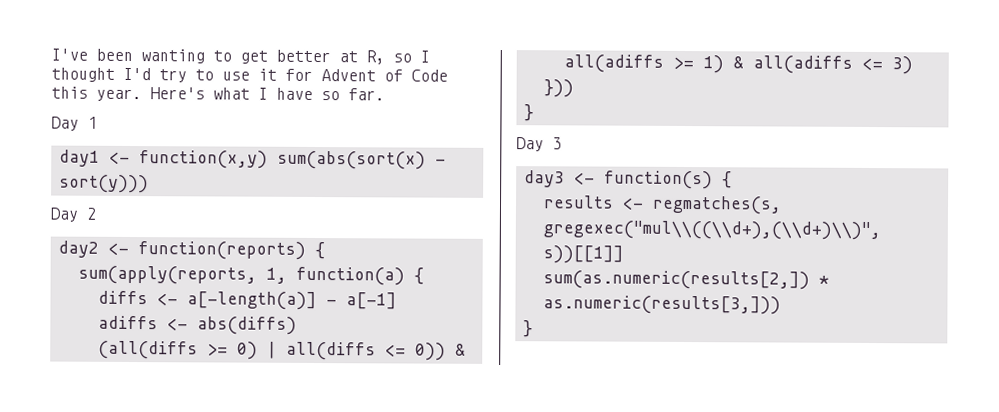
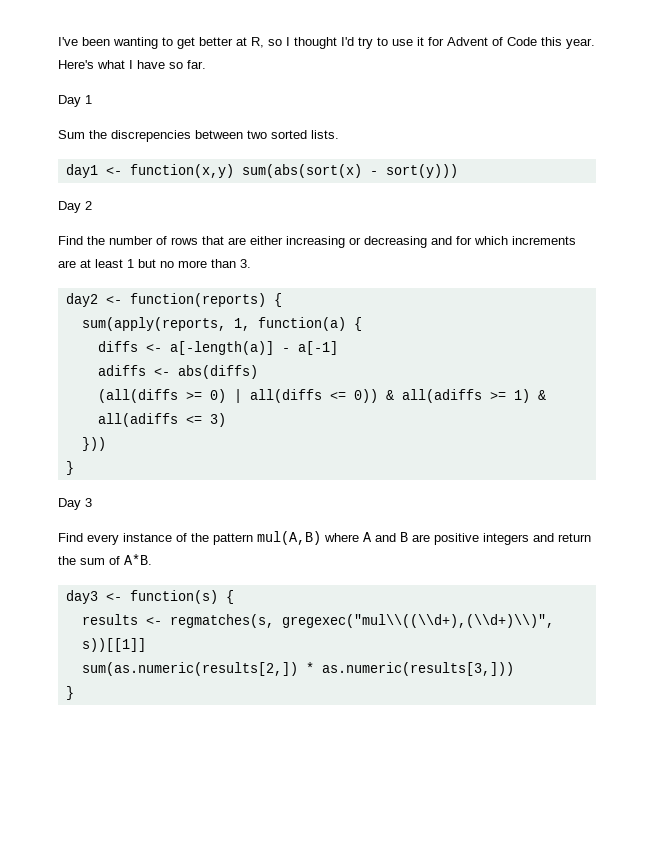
+ Sum the discrepencies between two sorted lists.
+ Find the number of rows that are either increasing or decreasing and for which increments are at least 1 but no more than 3.
+ Find every instance of the pattern mul(A,B) where A and B are positive integers and return the sum of A*B.

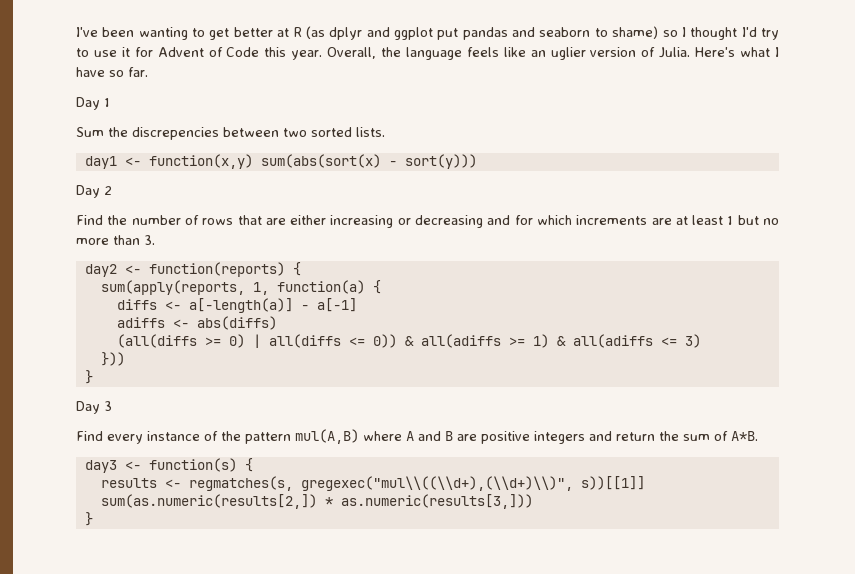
- I've been wanting to get better at R, so I thought I'd try to use it for Advent of Code this year.
+ I've been wanting to get better at R (as dplyr and ggplot put pandas and seaborn to shame) so I thought I'd try to use it for Advent of Code this year.
+ Overall, the language feels like an uglier version of Julia.

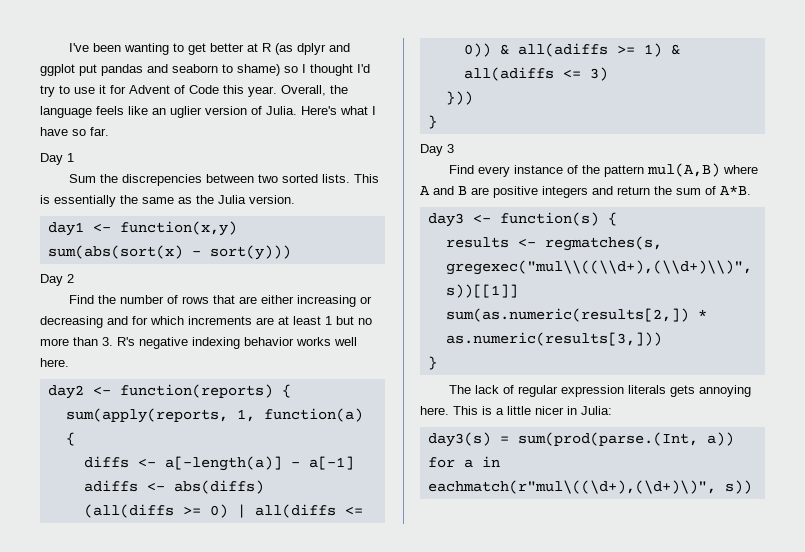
+ This is essentially the same as the Julia version.
- Find the number of rows that are either increasing or decreasing and for which increments are at least 1 but no more than 3.
+ Find the number of rows that are either increasing or decreasing and for which increments are at least 1 but no more than 3. R's negative indexing behavior works well here.
+ The lack of regular expression literals gets annoying here. This is a little nicer in Julia:
+ day3(s) = sum(prod(parse.(Int, a)) for a in eachmatch(r"mul\((\d+),(\d+)\)", s))

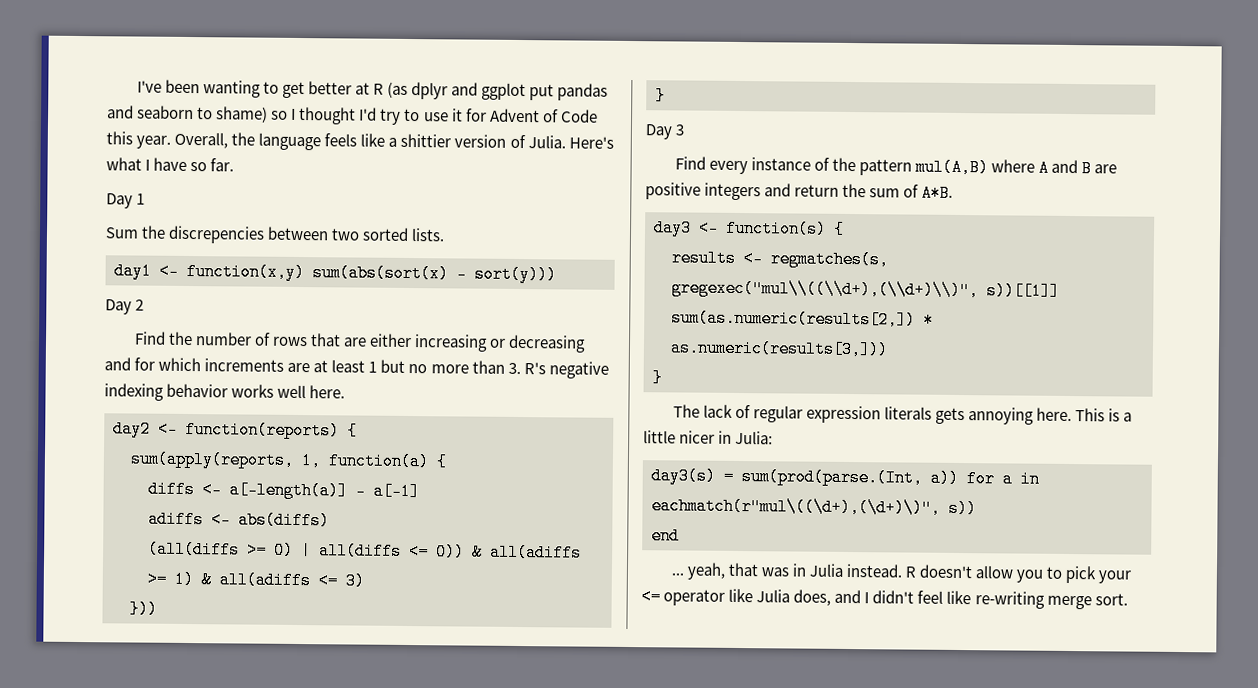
- Overall, the language feels like an uglier version of Julia.
+ Overall, the language feels like a shittier version of Julia.
- This is essentially the same as the Julia version.
+ end
+ ... yeah, that was in Julia instead. R doesn't allow you to pick your <= operator like Julia does, and I didn't feel like re-writing merge sort.

